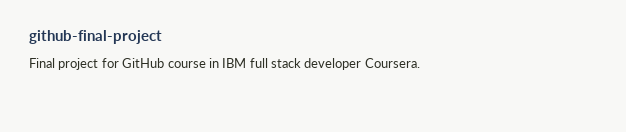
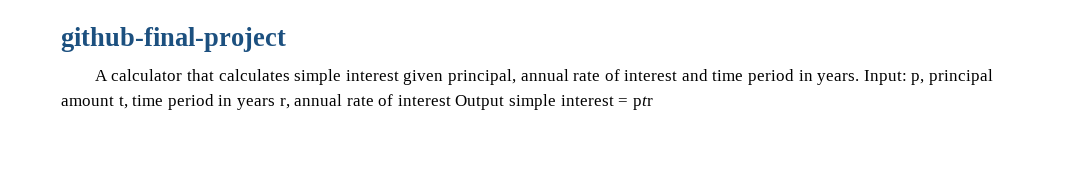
- Final project for GitHub course in IBM full stack developer Coursera.
+ A calculator that calculates simple interest given principal, annual rate of interest and time period in years. Input: p, principal amount t, time period in years r, annual rate of interest Output simple interest = ptr

